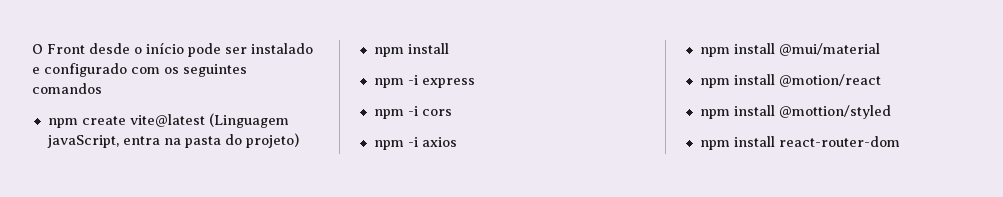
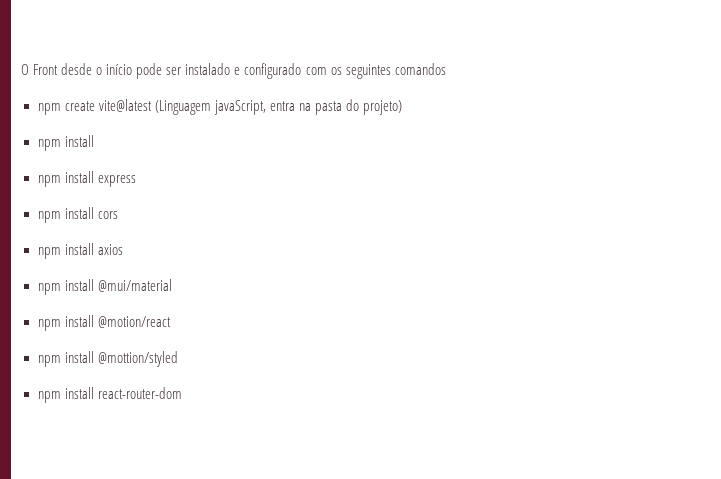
- npm -i express
+ npm install express
- npm -i cors
+ npm install cors
- npm -i axios
+ npm install axios

